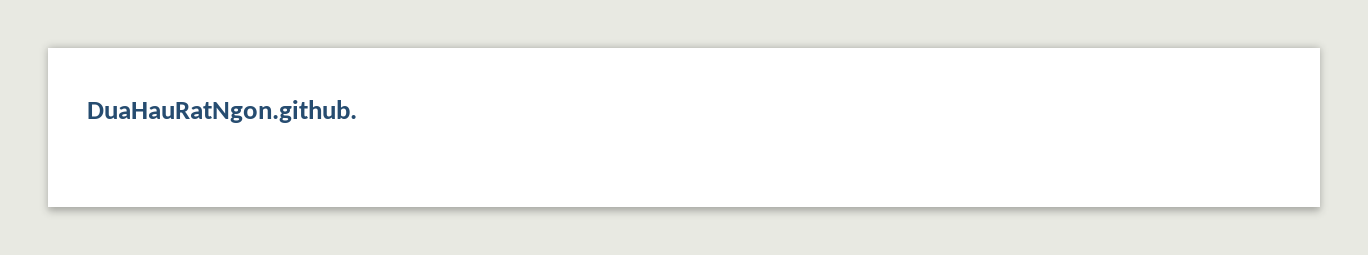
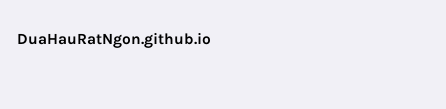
- DuaHauRatNgon.github.
+ DuaHauRatNgon.github.io

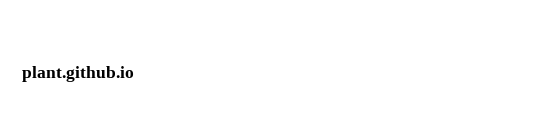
- DuaHauRatNgon.github.io
+ plant.github.io

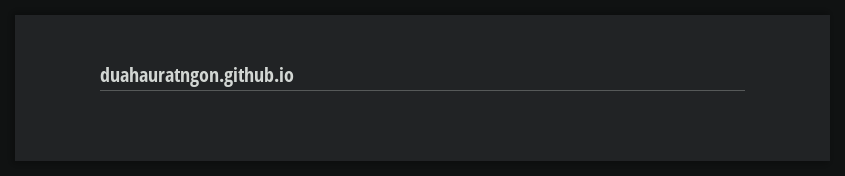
- plant.github.io
+ duahauratngon.github.io

